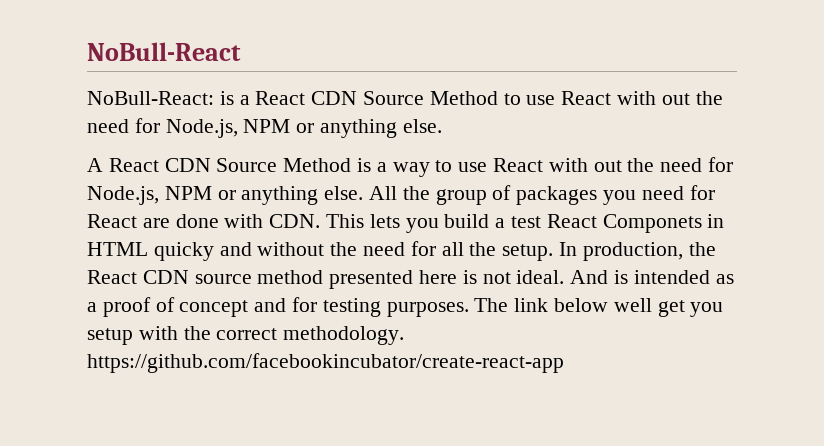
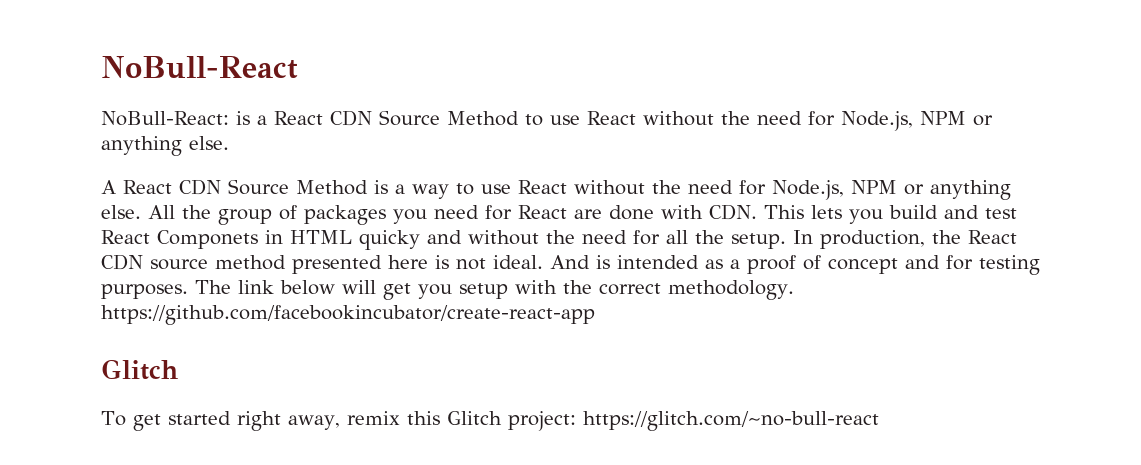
- NoBull-React: is a React CDN Source Method to use React with out the need for Node.js, NPM or anything else.
+ NoBull-React: is a React CDN Source Method to use React without the need for Node.js, NPM or anything else.
- A React CDN Source Method is a way to use React with out the need for Node.js, NPM or anything else.
+ A React CDN Source Method is a way to use React without the need for Node.js, NPM or anything else.
- All the group of packages you need for React are done with CDN. This lets you build a test React Componets in HTML quicky and without the need for all the setup.
+ All the group of packages you need for React are done with CDN. This lets you build and test React Componets in HTML quicky and without the need for all the setup.
- The link below well get you setup with the correct methodology. https://github.com/facebookincubator/create-react-app
+ The link below will get you setup with the correct methodology. https://github.com/facebookincubator/create-react-app
+ Glitch
+ To get started right away, remix this Glitch project: https://glitch.com/~no-bull-react

